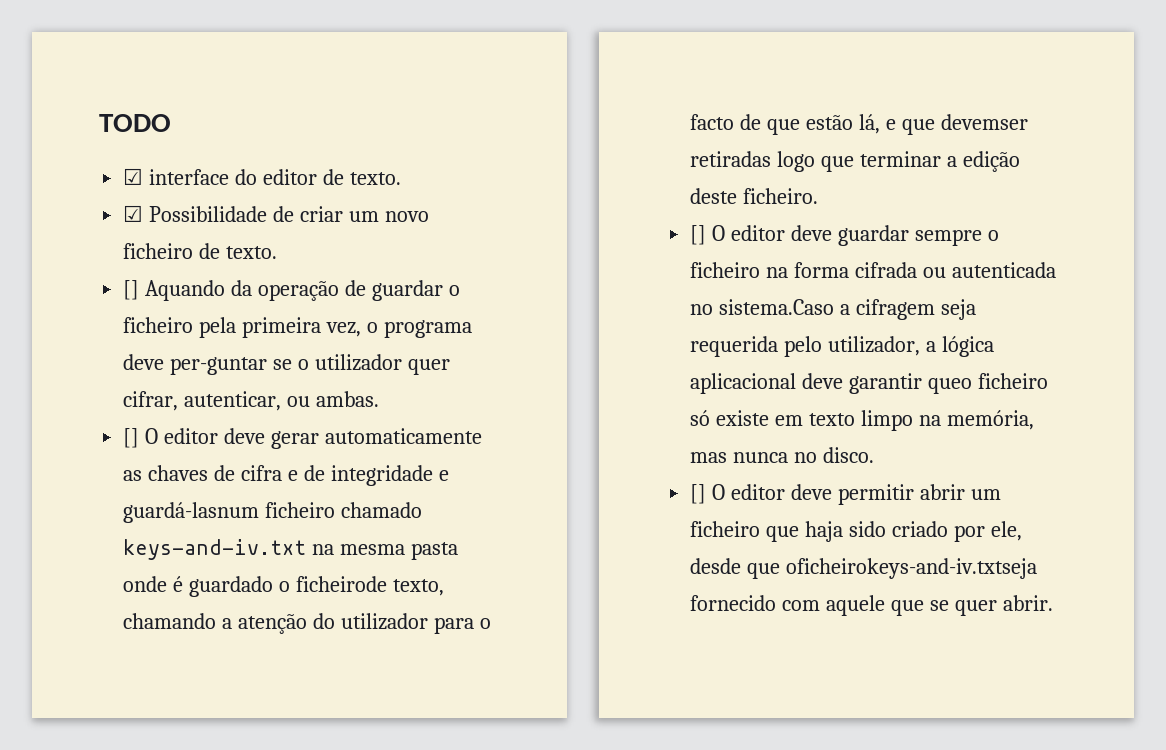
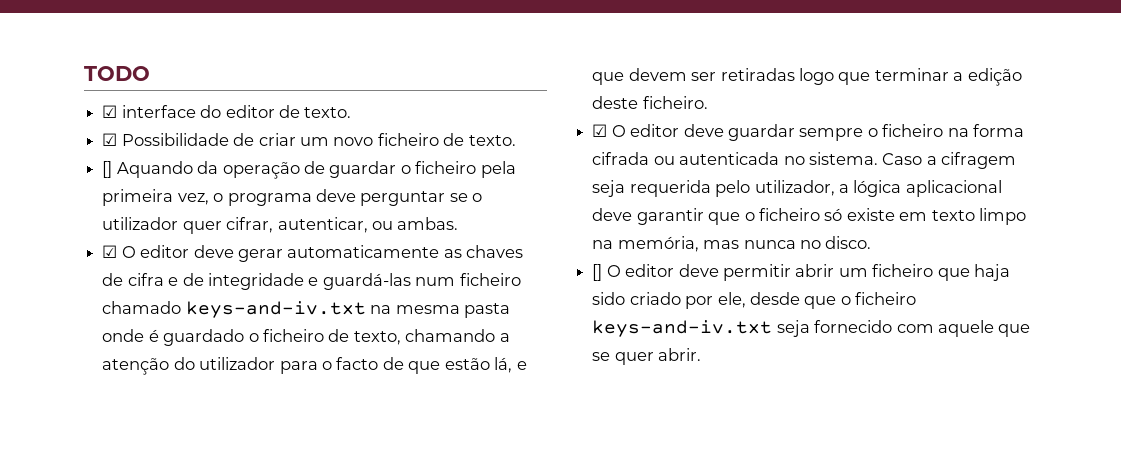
- [] Aquando da operação de guardar o ficheiro pela primeira vez, o programa deve per-guntar se o utilizador quer cifrar, autenticar, ou ambas.
+ [] Aquando da operação de guardar o ficheiro pela primeira vez, o programa deve perguntar se o utilizador quer cifrar, autenticar, ou ambas.
- [] O editor deve gerar automaticamente as chaves de cifra e de integridade e guardá-lasnum ficheiro chamado keys-and-iv.txt na mesma pasta onde é guardado o ficheirode texto, chamando a atenção do utilizador para o facto de que estão lá, e que devemser retiradas logo que terminar a edição deste ficheiro.
+ ☑ O editor deve gerar automaticamente as chaves de cifra e de integridade e guardá-las num ficheiro chamado keys-and-iv.txt na mesma pasta onde é guardado o ficheiro de texto, chamando a atenção do utilizador para o facto de que estão lá, e que devem ser retiradas logo que terminar a edição deste ficheiro.
- [] O editor deve guardar sempre o ficheiro na forma cifrada ou autenticada no sistema.Caso a cifragem seja requerida pelo utilizador, a lógica aplicacional deve garantir queo ficheiro só existe em texto limpo na memória, mas nunca no disco.
+ ☑ O editor deve guardar sempre o ficheiro na forma cifrada ou autenticada no sistema. Caso a cifragem seja requerida pelo utilizador, a lógica aplicacional deve garantir que o ficheiro só existe em texto limpo na memória, mas nunca no disco.
- [] O editor deve permitir abrir um ficheiro que haja sido criado por ele, desde que oficheirokeys-and-iv.txtseja fornecido com aquele que se quer abrir.
+ [] O editor deve permitir abrir um ficheiro que haja sido criado por ele, desde que o ficheiro keys-and-iv.txt seja fornecido com aquele que se quer abrir.

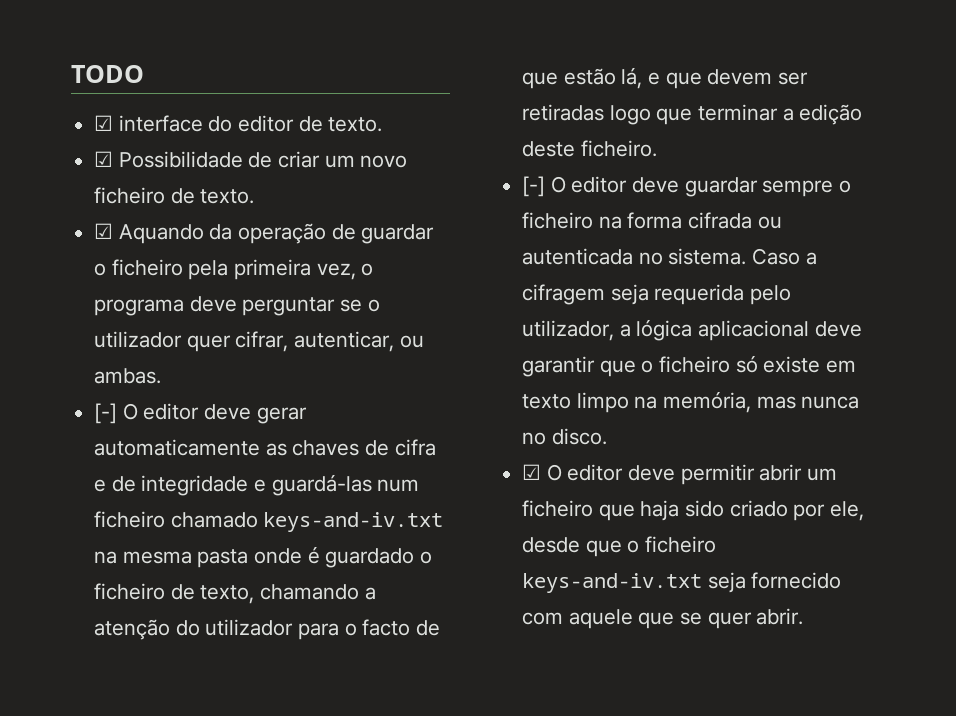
- [] Aquando da operação de guardar o ficheiro pela primeira vez, o programa deve perguntar se o utilizador quer cifrar, autenticar, ou ambas.
+ ☑ Aquando da operação de guardar o ficheiro pela primeira vez, o programa deve perguntar se o utilizador quer cifrar, autenticar, ou ambas.
- ☑ O editor deve gerar automaticamente as chaves de cifra e de integridade e guardá-las num ficheiro chamado keys-and-iv.txt na mesma pasta onde é guardado o ficheiro de texto, chamando a atenção do utilizador para o facto de que estão lá, e que devem ser retiradas logo que terminar a edição deste ficheiro.
+ [-] O editor deve gerar automaticamente as chaves de cifra e de integridade e guardá-las num ficheiro chamado keys-and-iv.txt na mesma pasta onde é guardado o ficheiro de texto, chamando a atenção do utilizador para o facto de que estão lá, e que devem ser retiradas logo que terminar a edição deste ficheiro.
- ☑ O editor deve guardar sempre o ficheiro na forma cifrada ou autenticada no sistema.
+ [-] O editor deve guardar sempre o ficheiro na forma cifrada ou autenticada no sistema.
- [] O editor deve permitir abrir um ficheiro que haja sido criado por ele, desde que o ficheiro keys-and-iv.txt seja fornecido com aquele que se quer abrir.
+ ☑ O editor deve permitir abrir um ficheiro que haja sido criado por ele, desde que o ficheiro keys-and-iv.txt seja fornecido com aquele que se quer abrir.

